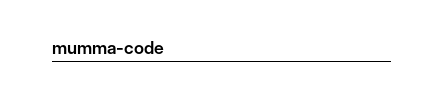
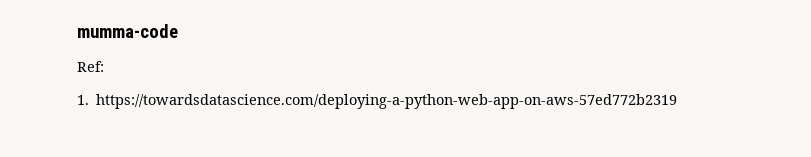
+ Ref:
+ 1. https://towardsdatascience.com/deploying-a-python-web-app-on-aws-57ed772b2319

